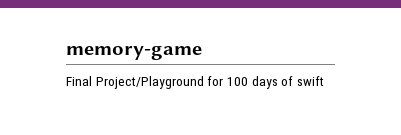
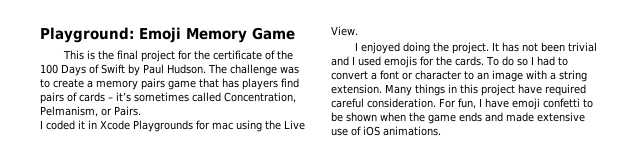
- memory-game
- Final Project/Playground for 100 days of swift
+ Playground: Emoji Memory Game
+ This is the final project for the certificate of the 100 Days of Swift by Paul Hudson. The challenge was to create a memory pairs game that has players find pairs of cards – it’s sometimes called Concentration, Pelmanism, or Pairs.
+ I coded it in Xcode Playgrounds for mac using the Live View.
+ I enjoyed doing the project. It has not been trivial and I used emojis for the cards. To do so I had to convert a font or character to an image with a string extension. Many things in this project have required careful consideration. For fun, I have emoji confetti to be shown when the game ends and made extensive use of iOS animations.

